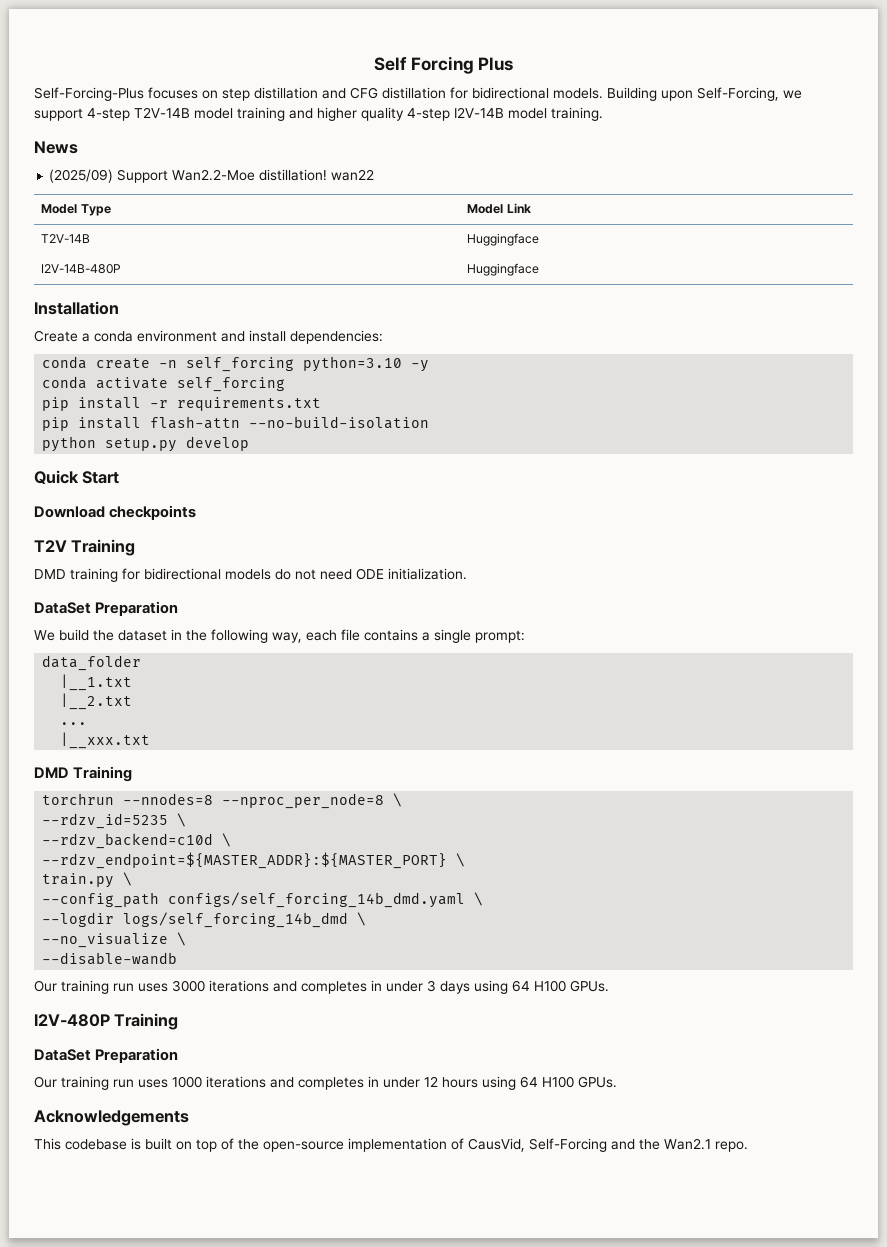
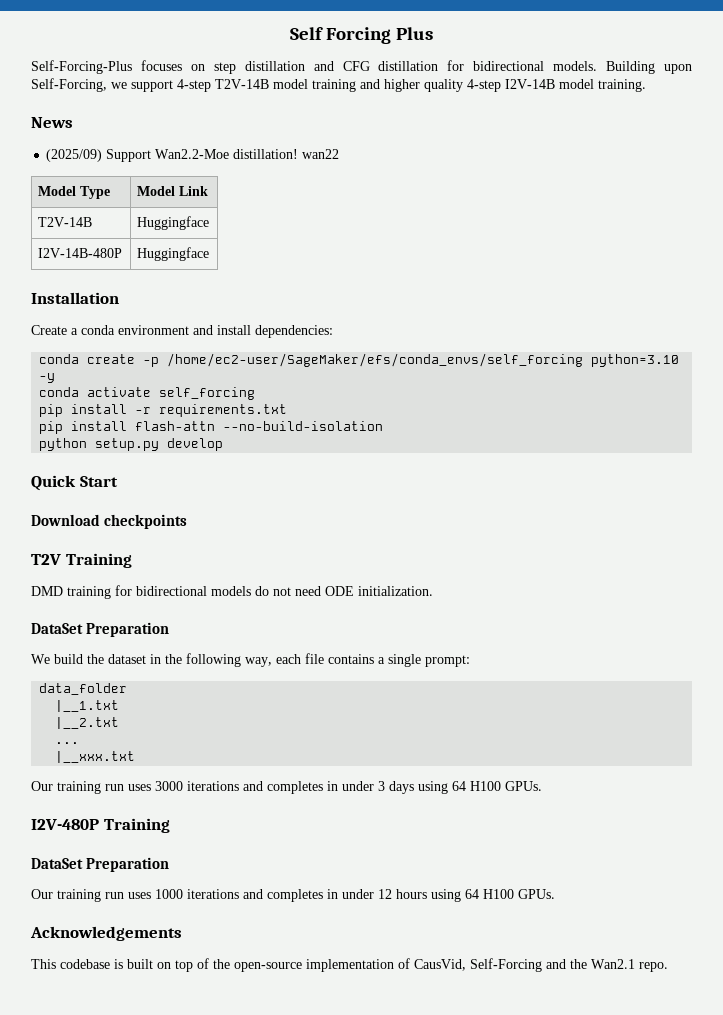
- conda create -n self_forcing python=3.10 -y
+ conda create -p /home/ec2-user/SageMaker/efs/conda_envs/self_forcing python=3.10 -y
- DMD Training
- torchrun --nnodes=8 --nproc_per_node=8 \
- --rdzv_id=5235 \
- --rdzv_backend=c10d \
- --rdzv_endpoint=${MASTER_ADDR}:${MASTER_PORT} \
- train.py \
- --config_path configs/self_forcing_14b_dmd.yaml \
- --logdir logs/self_forcing_14b_dmd \
- --no_visualize \
- --disable-wandb

